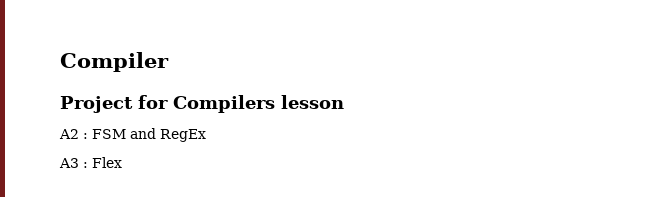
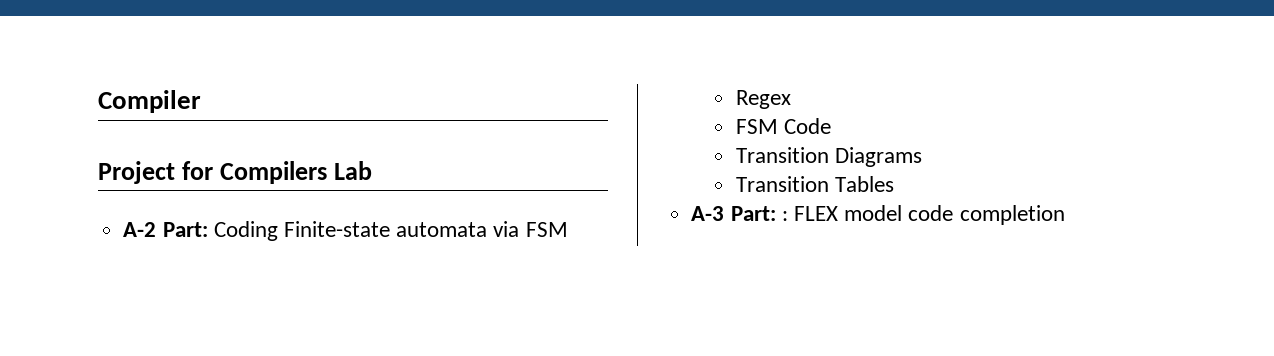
- Project for Compilers lesson
- A2 : FSM and RegEx
- A3 : Flex
+ Project for Compilers Lab
+ A-2 Part: Coding Finite-state automata via FSM
+ Regex
+ FSM Code
+ Transition Diagrams
+ Transition Tables
+ A-3 Part: : FLEX model code completion

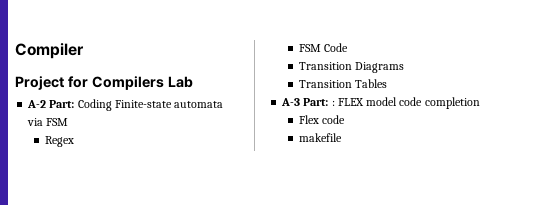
+ Flex code
+ makefile

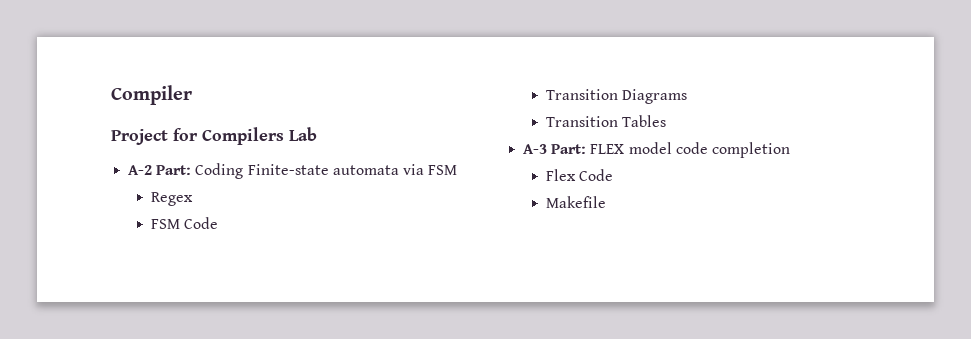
- A-3 Part: : FLEX model code completion
+ A-3 Part: FLEX model code completion
- Flex code
- makefile
+ Flex Code
+ Makefile

